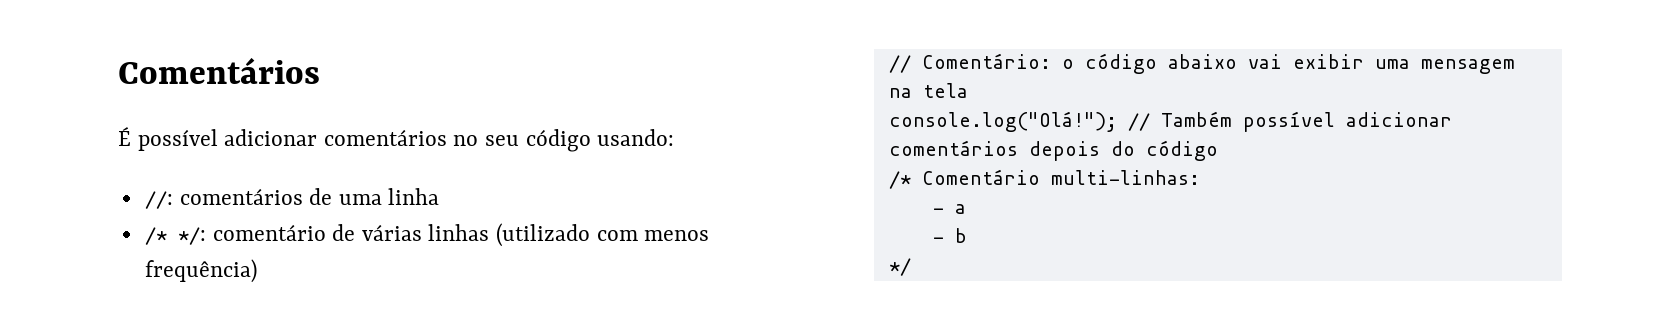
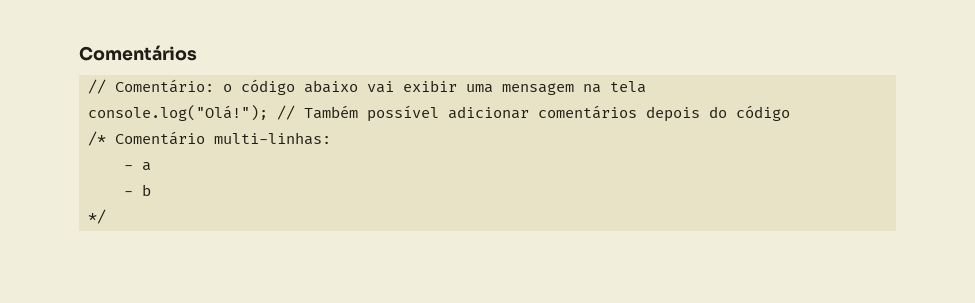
- É possível adicionar comentários no seu código usando:
- //: comentários de uma linha
- /* */: comentário de várias linhas (utilizado com menos frequência)

